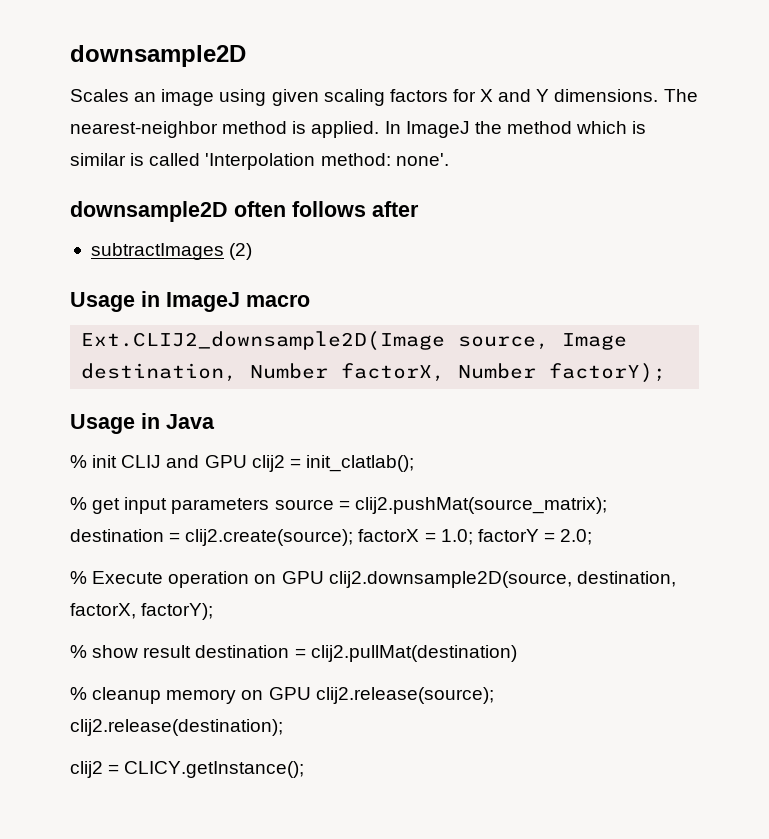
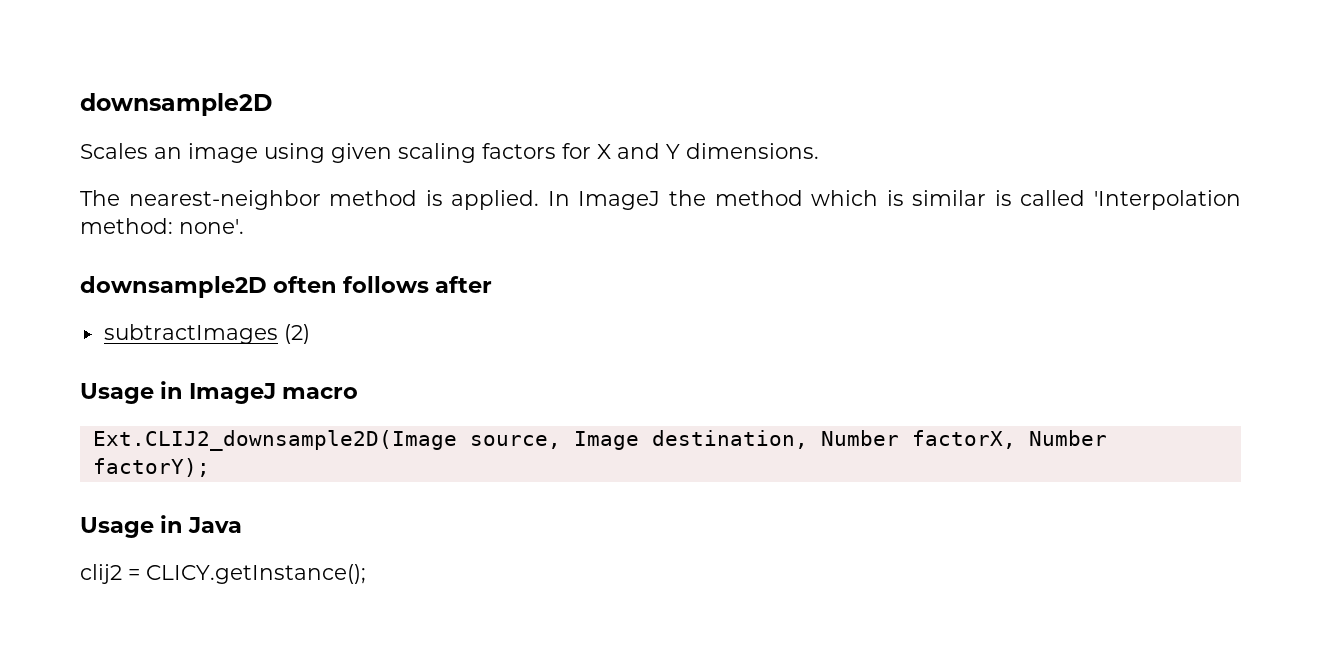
- Scales an image using given scaling factors for X and Y dimensions. The nearest-neighbor method is applied.
+ Scales an image using given scaling factors for X and Y dimensions.
+ The nearest-neighbor method is applied.
- % init CLIJ and GPU clij2 = init_clatlab();
- % get input parameters source = clij2.pushMat(source_matrix); destination = clij2.create(source); factorX = 1.0; factorY = 2.0;
- % Execute operation on GPU clij2.downsample2D(source, destination, factorX, factorY);
- % show result destination = clij2.pullMat(destination)
- % cleanup memory on GPU clij2.release(source); clij2.release(destination);

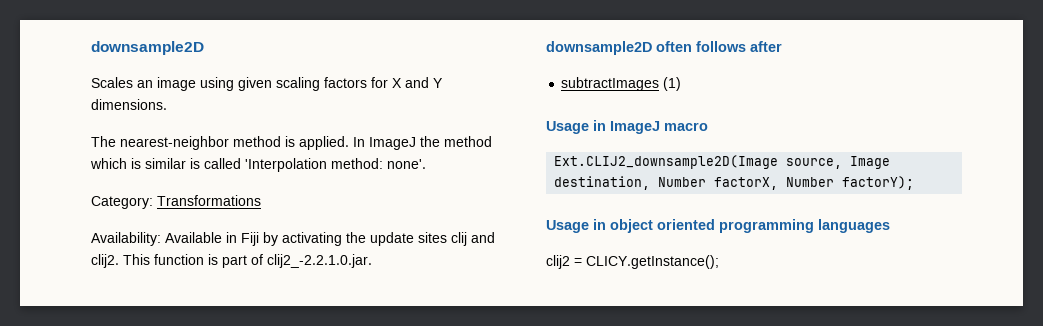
+ Category: Transformations
+ Availability: Available in Fiji by activating the update sites clij and clij2. This function is part of clij2_-2.2.1.0.jar.
- subtractImages (2)
+ subtractImages (1)
- Usage in Java
+ Usage in object oriented programming languages

